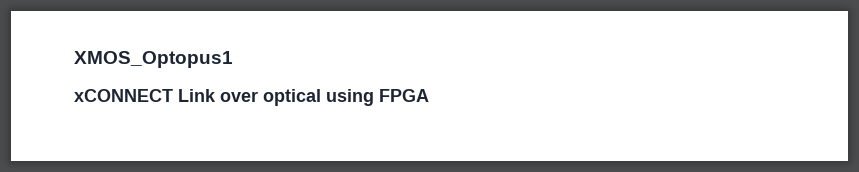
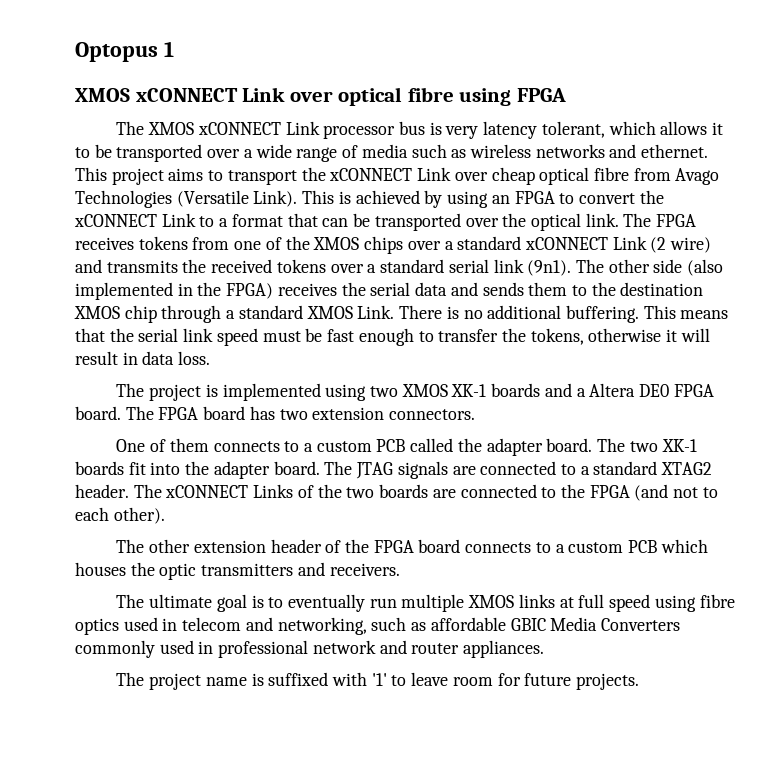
- XMOS_Optopus1
- xCONNECT Link over optical using FPGA
+ Optopus 1
+ XMOS xCONNECT Link over optical fibre using FPGA
+ The XMOS xCONNECT Link processor bus is very latency tolerant, which allows it to be transported over a wide range of media such as wireless networks and ethernet. This project aims to transport the xCONNECT Link over cheap optical fibre from Avago Technologies (Versatile Link). This is achieved by using an FPGA to convert the xCONNECT Link to a format that can be transported over the optical link. The FPGA receives tokens from one of the XMOS chips over a standard xCONNECT Link (2 wire) and transmits the received tokens over a standard serial link (9n1). The other side (also implemented in the FPGA) receives the serial data and sends them to the destination XMOS chip through a standard XMOS Link. There is no additional buffering. This means that the serial link speed must be fast enough to transfer the tokens, otherwise it will result in data loss.
+ The project is implemented using two XMOS XK-1 boards and a Altera DE0 FPGA board. The FPGA board has two extension connectors.
+ One of them connects to a custom PCB called the adapter board. The two XK-1 boards fit into the adapter board. The JTAG signals are connected to a standard XTAG2 header. The xCONNECT Links of the two boards are connected to the FPGA (and not to each other).
+ The other extension header of the FPGA board connects to a custom PCB which houses the optic transmitters and receivers.
+ The ultimate goal is to eventually run multiple XMOS links at full speed using fibre optics used in telecom and networking, such as affordable GBIC Media Converters commonly used in professional network and router appliances.
+ The project name is suffixed with '1' to leave room for future projects.

